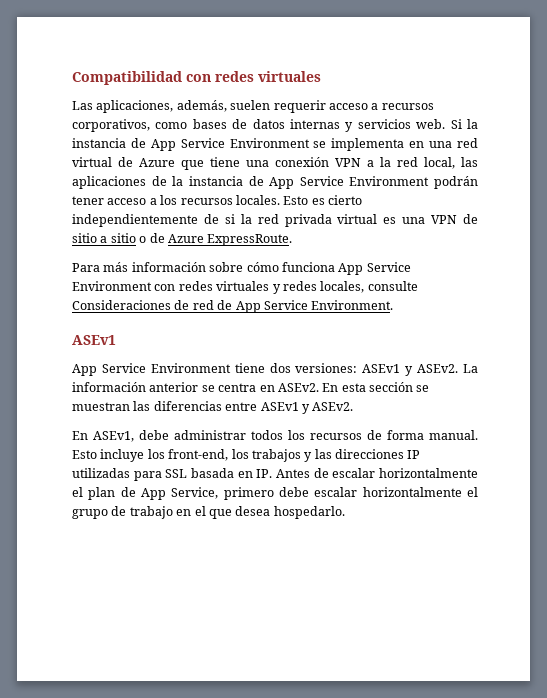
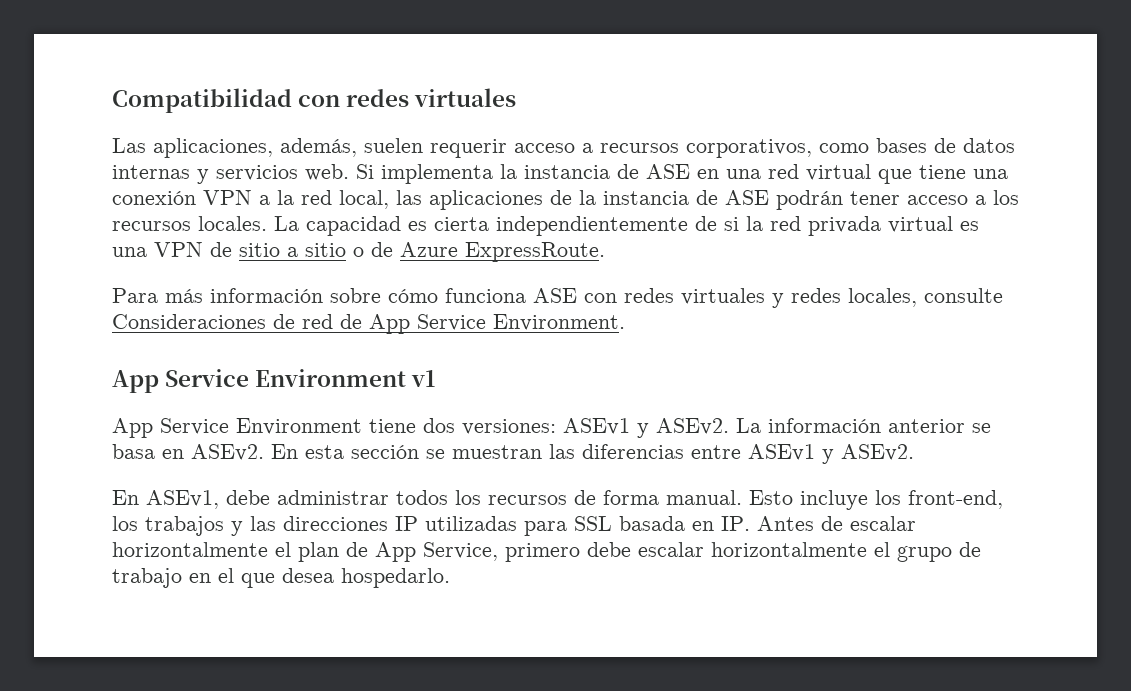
- Si la instancia de App Service Environment se implementa en una red virtual de Azure que tiene una conexión VPN a la red local, las aplicaciones de la instancia de App Service Environment podrán tener acceso a los recursos locales.
+ Si implementa la instancia de ASE en una red virtual que tiene una conexión VPN a la red local, las aplicaciones de la instancia de ASE podrán tener acceso a los recursos locales.
- Esto es cierto independientemente de si la red privada virtual es una VPN de sitio a sitio o de Azure ExpressRoute.
+ La capacidad es cierta independientemente de si la red privada virtual es una VPN de sitio a sitio o de Azure ExpressRoute.
- Para más información sobre cómo funciona App Service Environment con redes virtuales y redes locales, consulte Consideraciones de red de App Service Environment.
- ASEv1
+ Para más información sobre cómo funciona ASE con redes virtuales y redes locales, consulte Consideraciones de red de App Service Environment.
+ App Service Environment v1
- La información anterior se centra en ASEv2.
+ La información anterior se basa en ASEv2.

